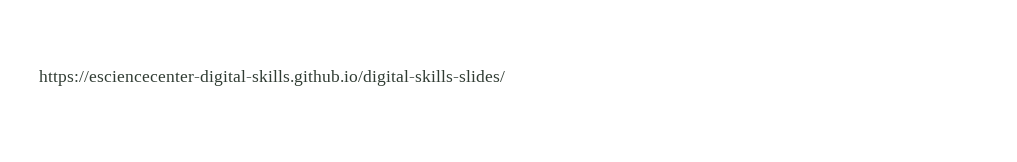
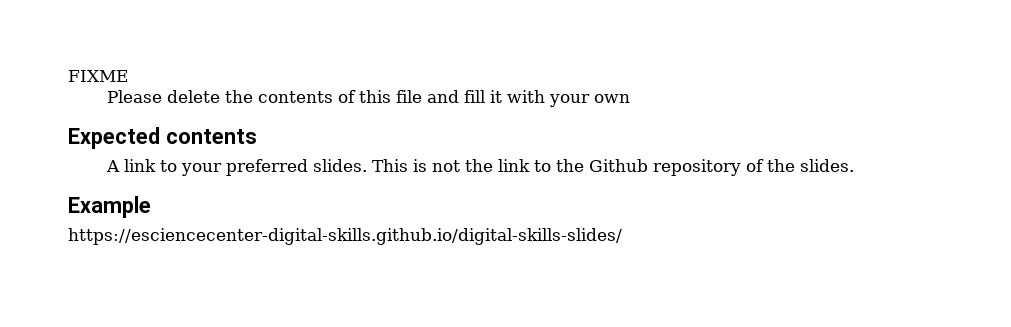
+ FIXME
+ Please delete the contents of this file and fill it with your own
+ Expected contents
+ A link to your preferred slides. This is not the link to the Github repository of the slides.
+ Example

